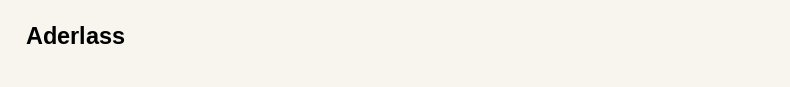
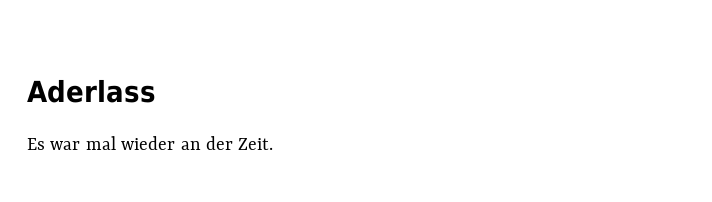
+ Es war mal wieder an der Zeit.

